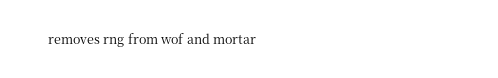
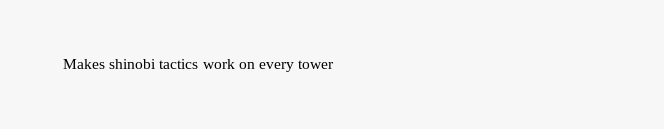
- removes rng from wof and mortar
+ Makes shinobi tactics work on every tower

